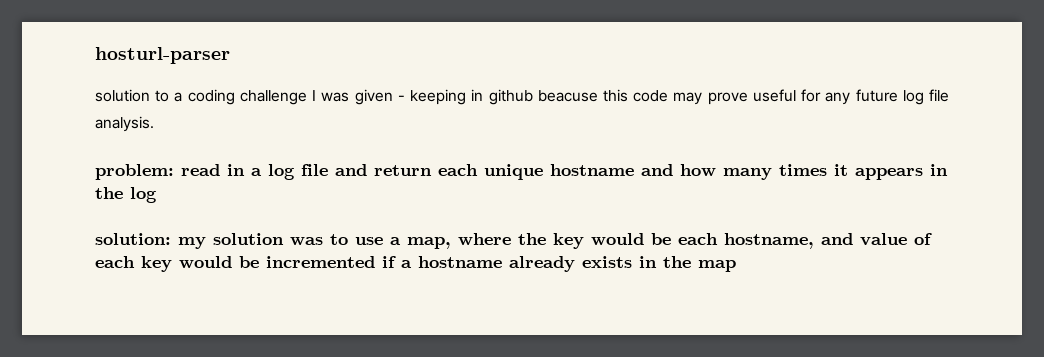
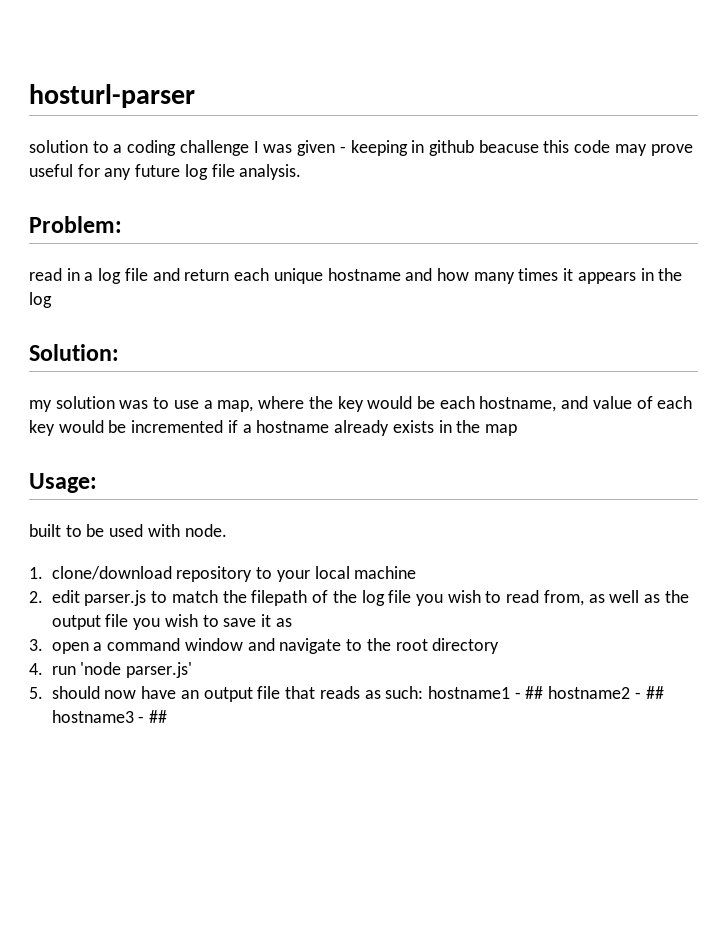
- problem: read in a log file and return each unique hostname and how many times it appears in the log
+ Problem:
+ read in a log file and return each unique hostname and how many times it appears in the log
- solution: my solution was to use a map, where the key would be each hostname, and value of each key would be incremented if a hostname already exists in the map
+ Solution:
+ my solution was to use a map, where the key would be each hostname, and value of each key would be incremented if a hostname already exists in the map
+ Usage:
+ built to be used with node.
+ 1. clone/download repository to your local machine
+ 2. edit parser.js to match the filepath of the log file you wish to read from, as well as the output file you wish to save it as
+ 3. open a command window and navigate to the root directory
+ 4. run 'node parser.js'
+ 5. should now have an output file that reads as such: hostname1 - ## hostname2 - ## hostname3 - ##

